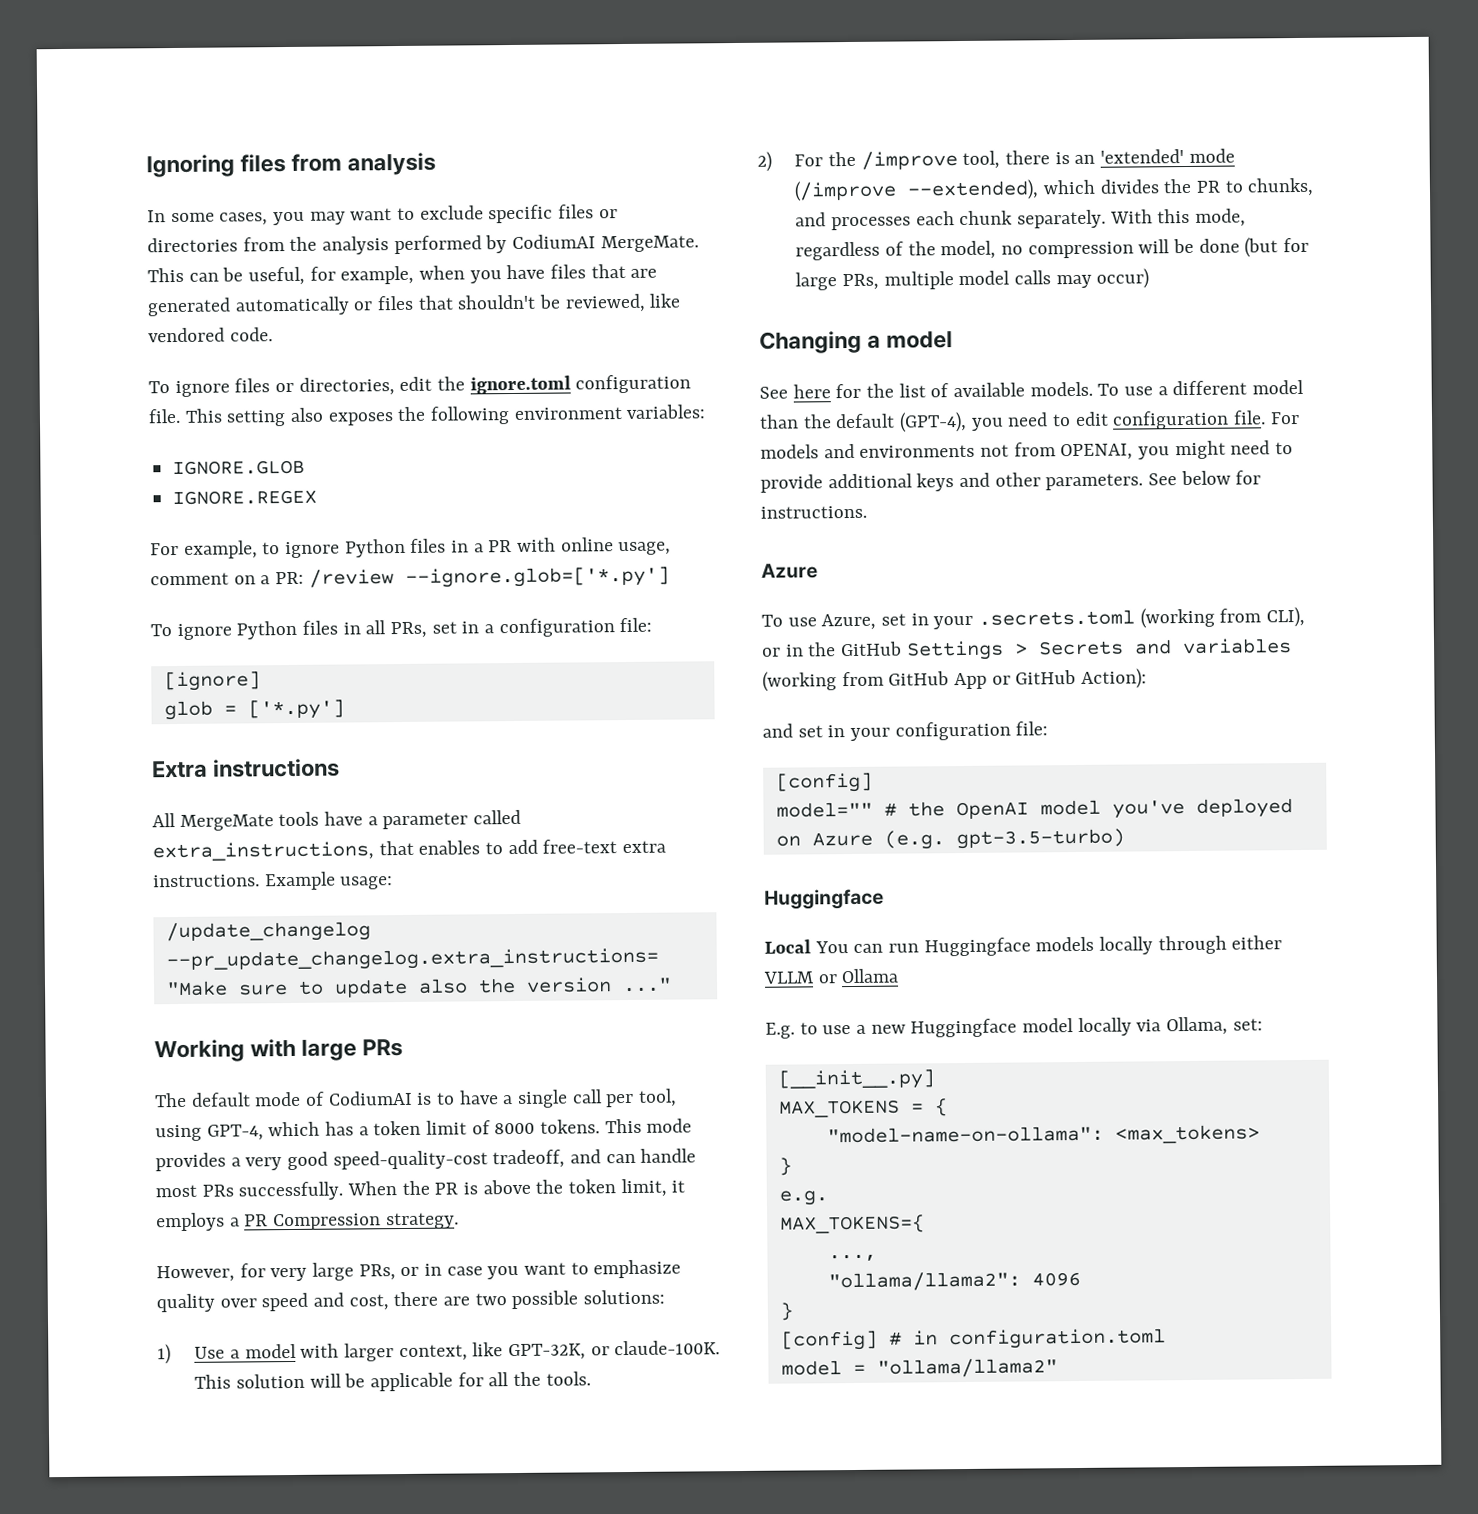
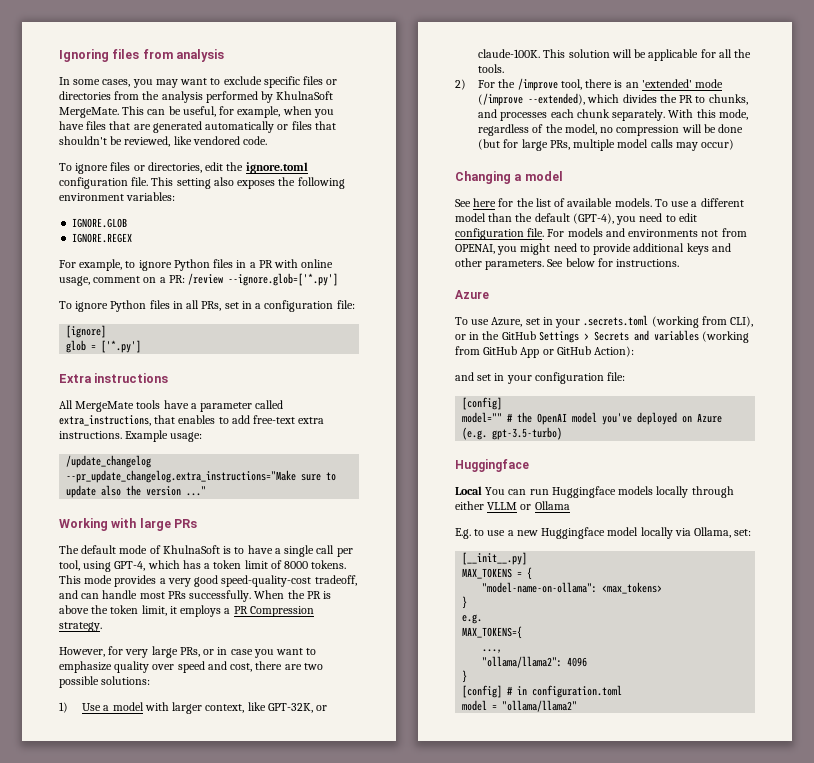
- In some cases, you may want to exclude specific files or directories from the analysis performed by CodiumAI MergeMate.
+ In some cases, you may want to exclude specific files or directories from the analysis performed by KhulnaSoft MergeMate.
- The default mode of CodiumAI is to have a single call per tool, using GPT-4, which has a token limit of 8000 tokens.
+ The default mode of KhulnaSoft is to have a single call per tool, using GPT-4, which has a token limit of 8000 tokens.

